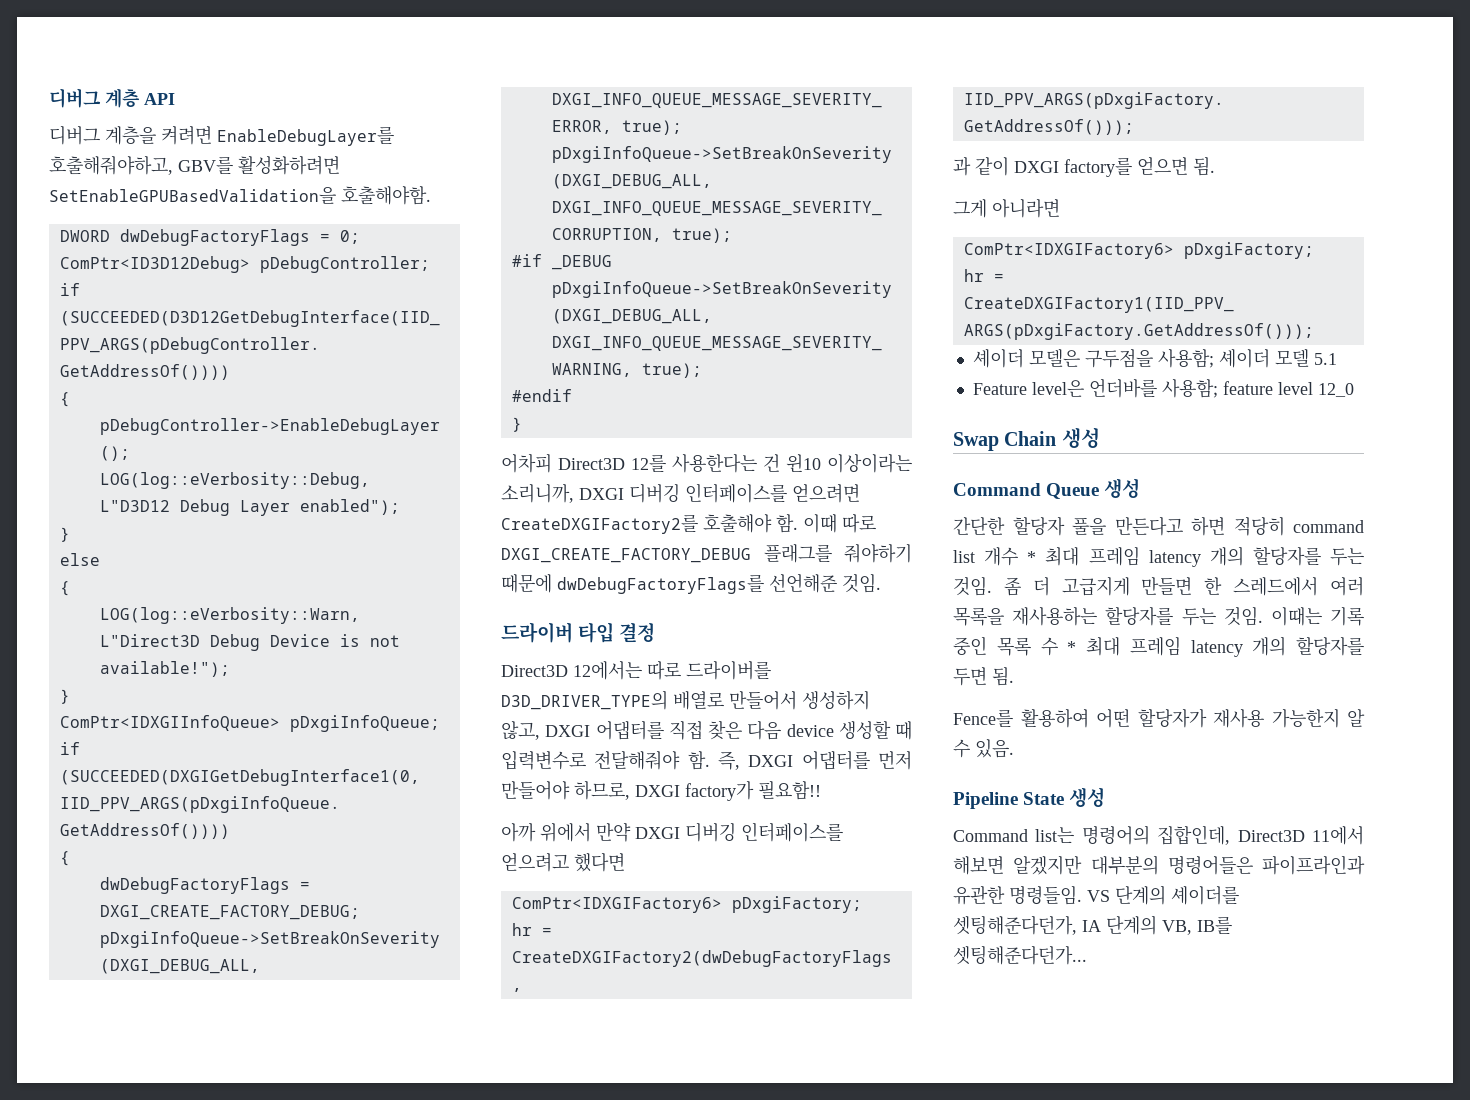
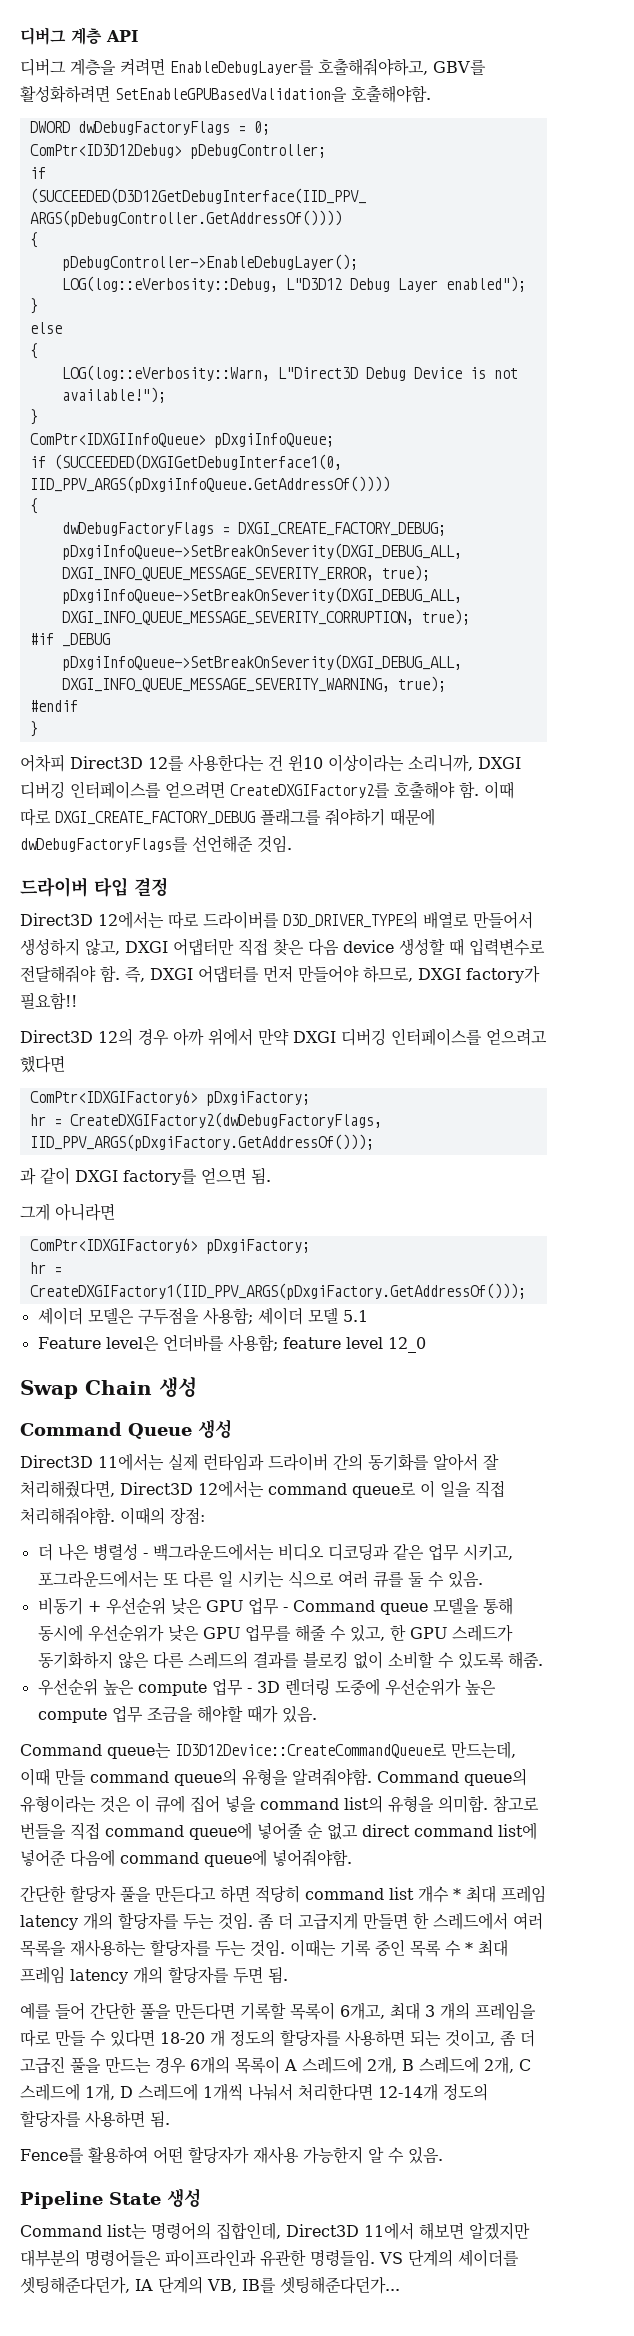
- Direct3D 12에서는 따로 드라이버를 D3D_DRIVER_TYPE의 배열로 만들어서 생성하지 않고, DXGI 어댑터를 직접 찾은 다음 device 생성할 때 입력변수로 전달해줘야 함.
+ Direct3D 12에서는 따로 드라이버를 D3D_DRIVER_TYPE의 배열로 만들어서 생성하지 않고, DXGI 어댑터만 직접 찾은 다음 device 생성할 때 입력변수로 전달해줘야 함.
- 아까 위에서 만약 DXGI 디버깅 인터페이스를 얻으려고 했다면
+ Direct3D 12의 경우 아까 위에서 만약 DXGI 디버깅 인터페이스를 얻으려고 했다면
+ Direct3D 11에서는 실제 런타임과 드라이버 간의 동기화를 알아서 잘 처리해줬다면, Direct3D 12에서는 command queue로 이 일을 직접 처리해줘야함. 이때의 장점:
+ 더 나은 병렬성 - 백그라운드에서는 비디오 디코딩과 같은 업무 시키고, 포그라운드에서는 또 다른 일 시키는 식으로 여러 큐를 둘 수 있음.
+ 비동기 + 우선순위 낮은 GPU 업무 - Command queue 모델을 통해 동시에 우선순위가 낮은 GPU 업무를 해줄 수 있고, 한 GPU 스레드가 동기화하지 않은 다른 스레드의 결과를 블로킹 없이 소비할 수 있도록 해줌.
+ 우선순위 높은 compute 업무 - 3D 렌더링 도중에 우선순위가 높은 compute 업무 조금을 해야할 때가 있음.
+ Command queue는 ID3D12Device::CreateCommandQueue로 만드는데, 이때 만들 command queue의 유형을 알려줘야함. Command queue의 유형이라는 것은 이 큐에 집어 넣을 command list의 유형을 의미함. 참고로 번들을 직접 command queue에 넣어줄 순 없고 direct command list에 넣어준 다음에 command queue에 넣어줘야함.
+ 예를 들어 간단한 풀을 만든다면 기록할 목록이 6개고, 최대 3 개의 프레임을 따로 만들 수 있다면 18-20 개 정도의 할당자를 사용하면 되는 것이고, 좀 더 고급진 풀을 만드는 경우 6개의 목록이 A 스레드에 2개, B 스레드에 2개, C 스레드에 1개, D 스레드에 1개씩 나눠서 처리한다면 12-14개 정도의 할당자를 사용하면 됨.

